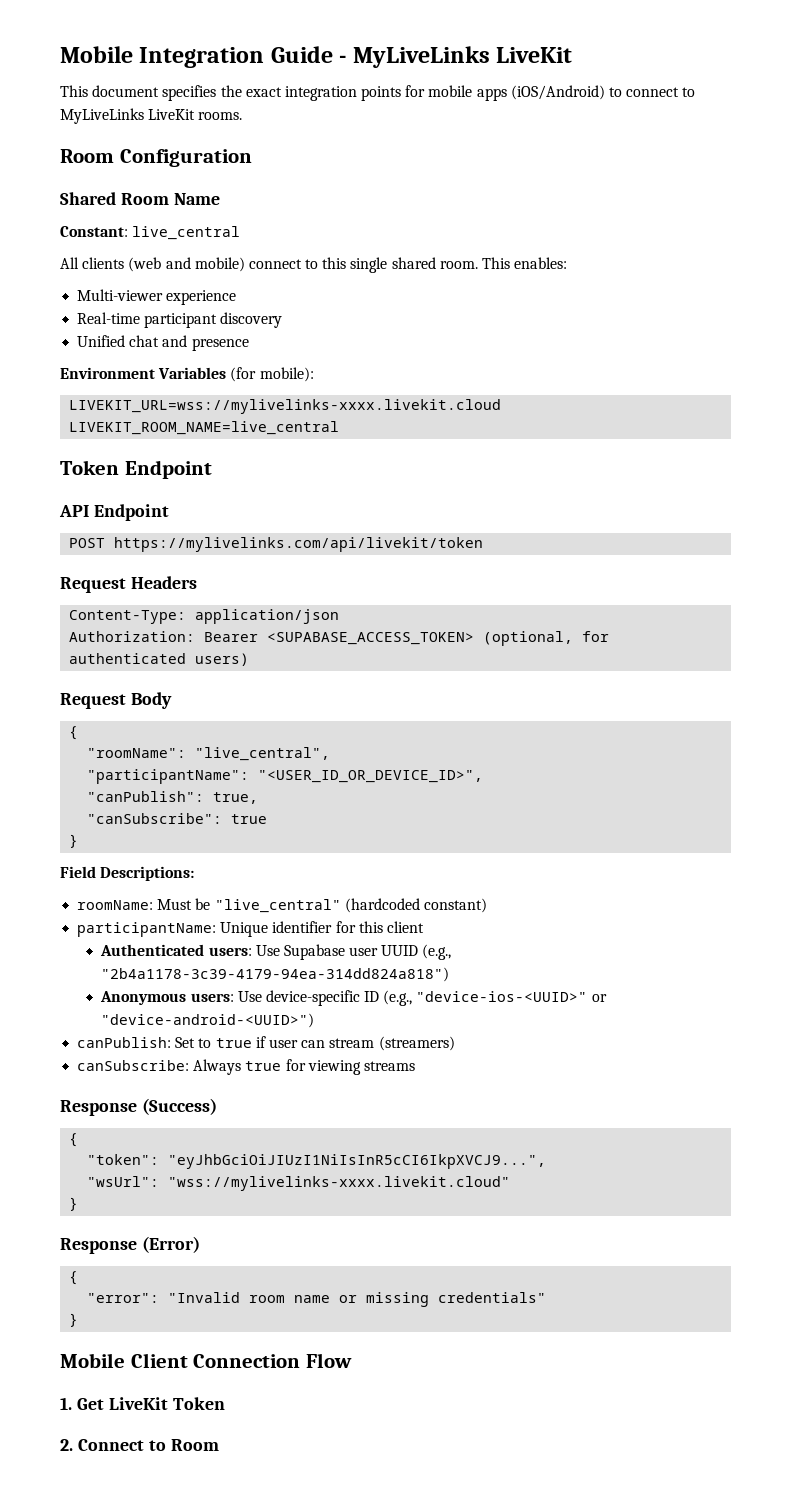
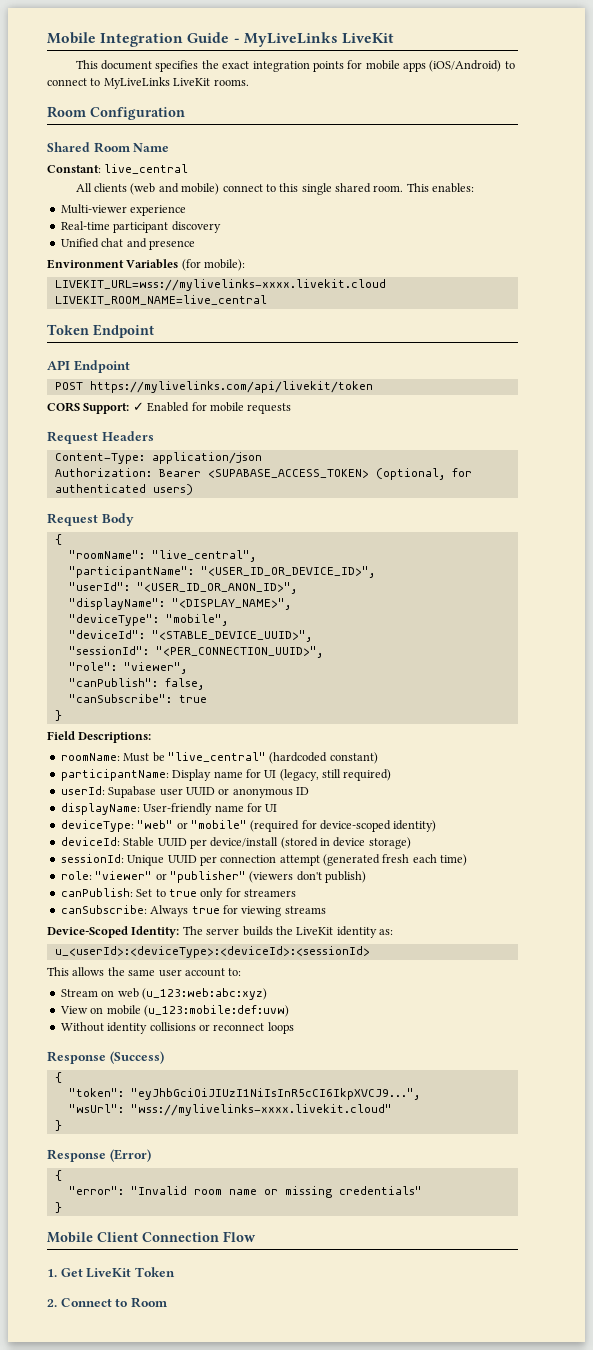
+ CORS Support: ✓ Enabled for mobile requests
+ "userId": "<USER_ID_OR_ANON_ID>",
+ "displayName": "<DISPLAY_NAME>",
+ "deviceType": "mobile",
+ "deviceId": "<STABLE_DEVICE_UUID>",
+ "sessionId": "<PER_CONNECTION_UUID>",
+ "role": "viewer",
- "canPublish": true,
+ "canPublish": false,
- participantName: Unique identifier for this client
- Authenticated users: Use Supabase user UUID (e.g., "2b4a1178-3c39-4179-94ea-314dd824a818")
- Anonymous users: Use device-specific ID (e.g., "device-ios-<UUID>" or "device-android-<UUID>")
+ participantName: Display name for UI (legacy, still required)
+ userId: Supabase user UUID or anonymous ID
+ displayName: User-friendly name for UI
+ deviceType: "web" or "mobile" (required for device-scoped identity)
+ deviceId: Stable UUID per device/install (stored in device storage)
+ sessionId: Unique UUID per connection attempt (generated fresh each time)
+ role: "viewer" or "publisher" (viewers don't publish)
- canPublish: Set to true if user can stream (streamers)
+ canPublish: Set to true only for streamers
+ Device-Scoped Identity: The server builds the LiveKit identity as:
+ u_<userId>:<deviceType>:<deviceId>:<sessionId>
+ This allows the same user account to:
+ Stream on web (u_123:web:abc:xyz)
+ View on mobile (u_123:mobile:def:uvw)
+ Without identity collisions or reconnect loops

